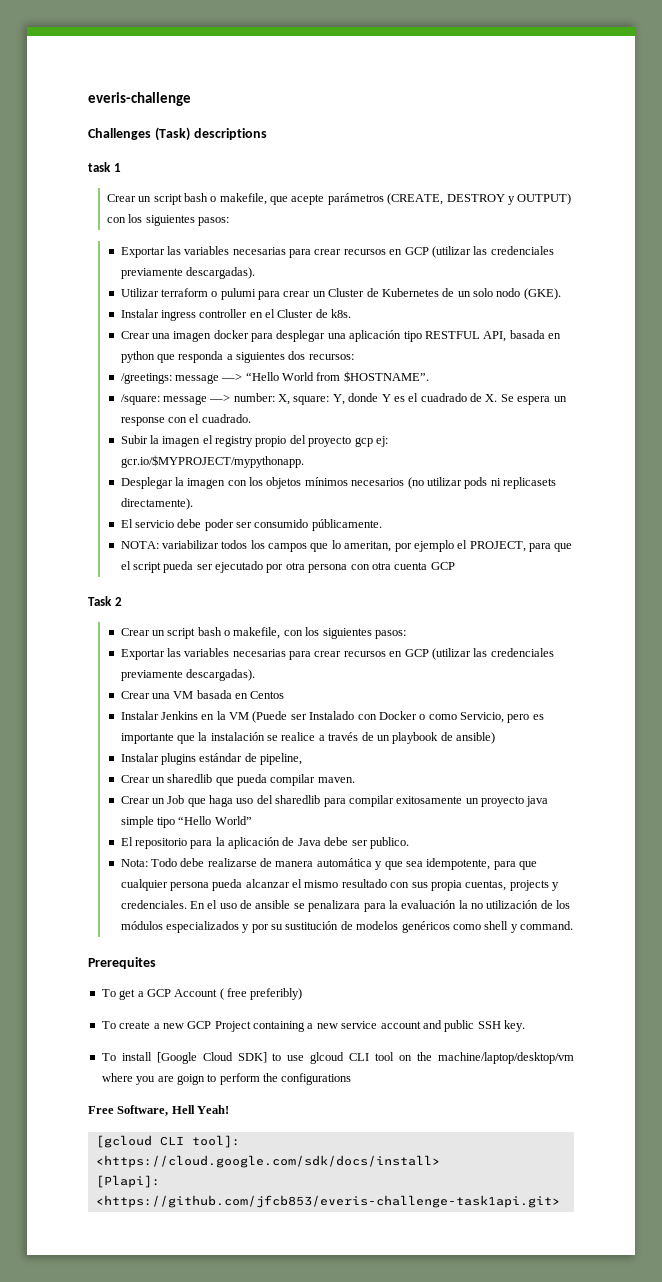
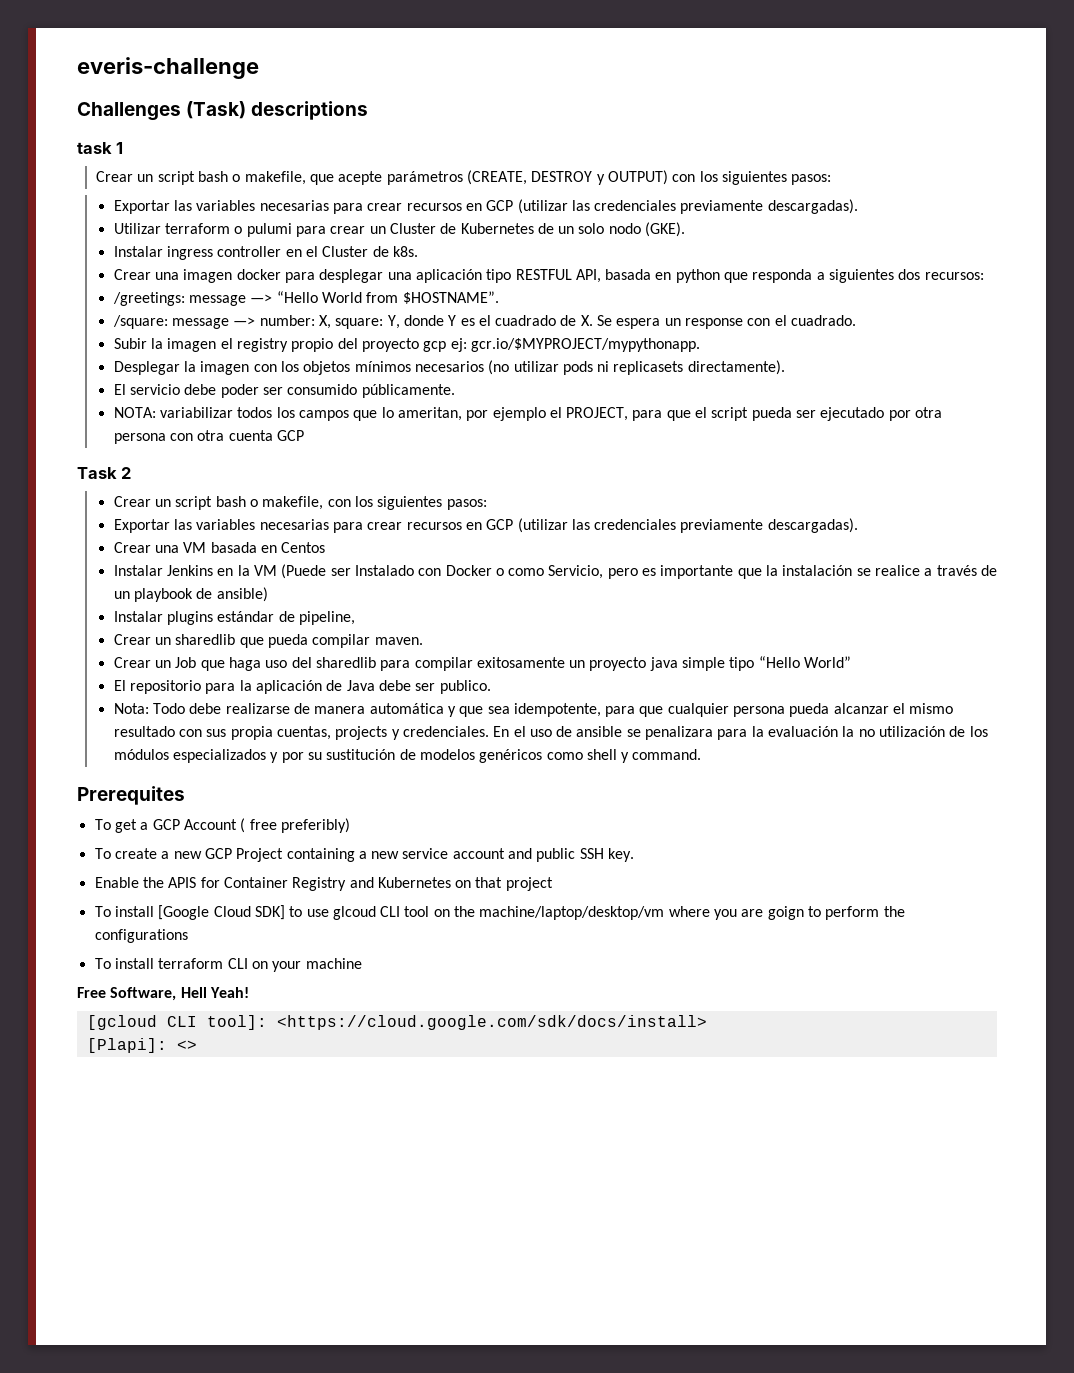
+ Enable the APIS for Container Registry and Kubernetes on that project
+ To install terraform CLI on your machine
- [Plapi]: <https://github.com/jfcb853/everis-challenge-task1api.git>
+ [Plapi]: <>

